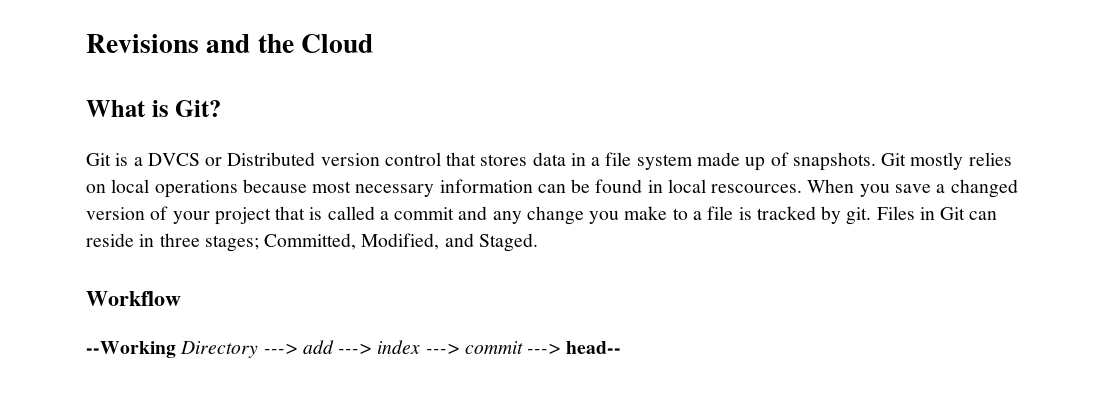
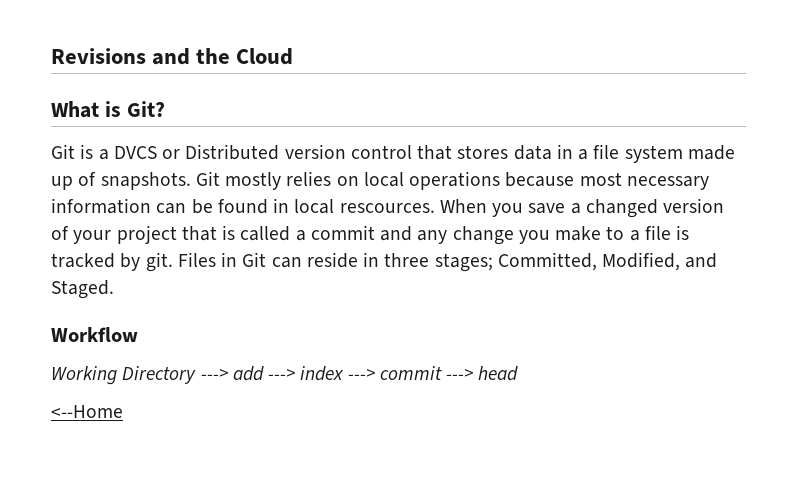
- --Working Directory ---> add ---> index ---> commit ---> head--
+ Working Directory ---> add ---> index ---> commit ---> head
+ <--Home

